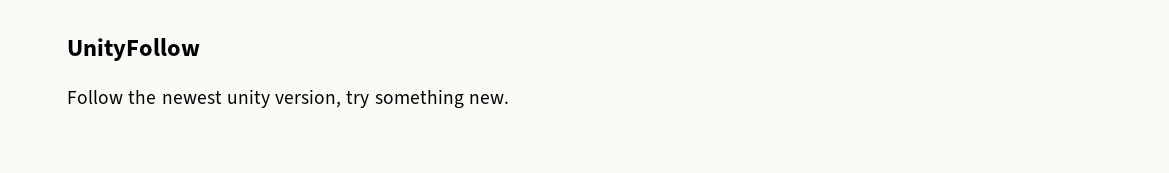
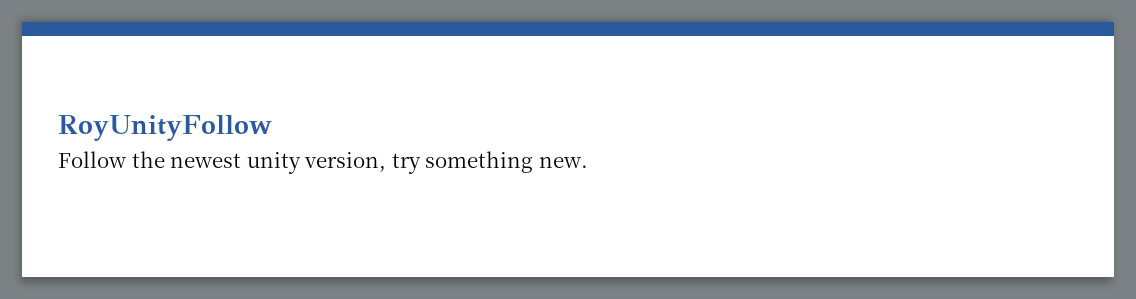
- UnityFollow
+ RoyUnityFollow

